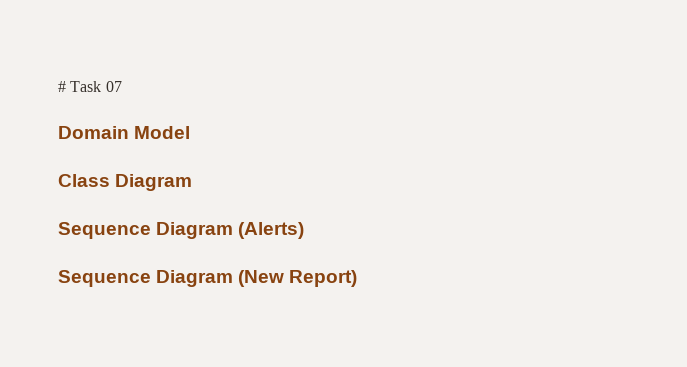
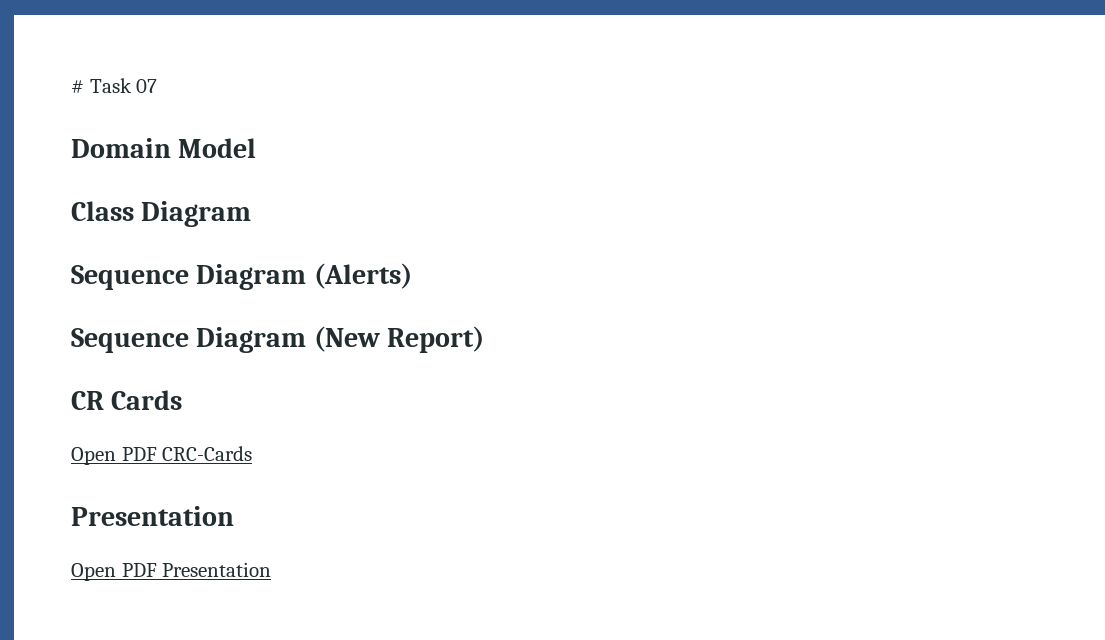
+ CR Cards
+ Open PDF CRC-Cards
+ Presentation
+ Open PDF Presentation

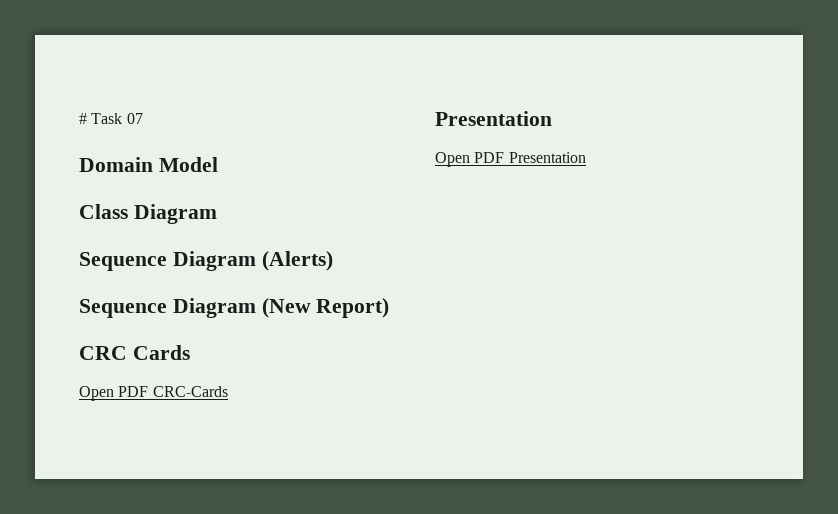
- CR Cards
+ CRC Cards

